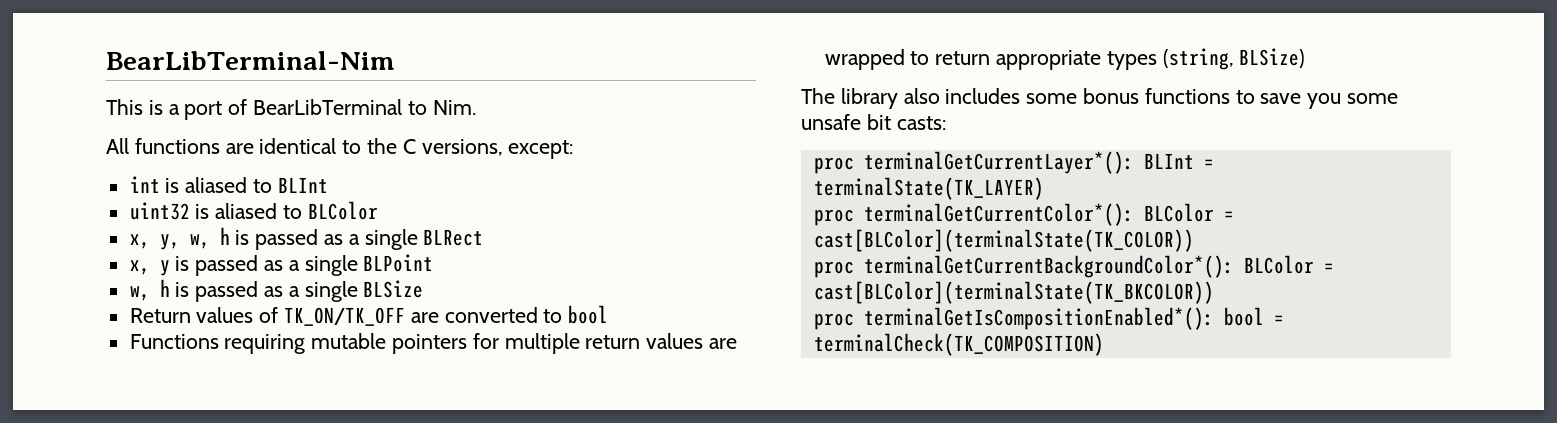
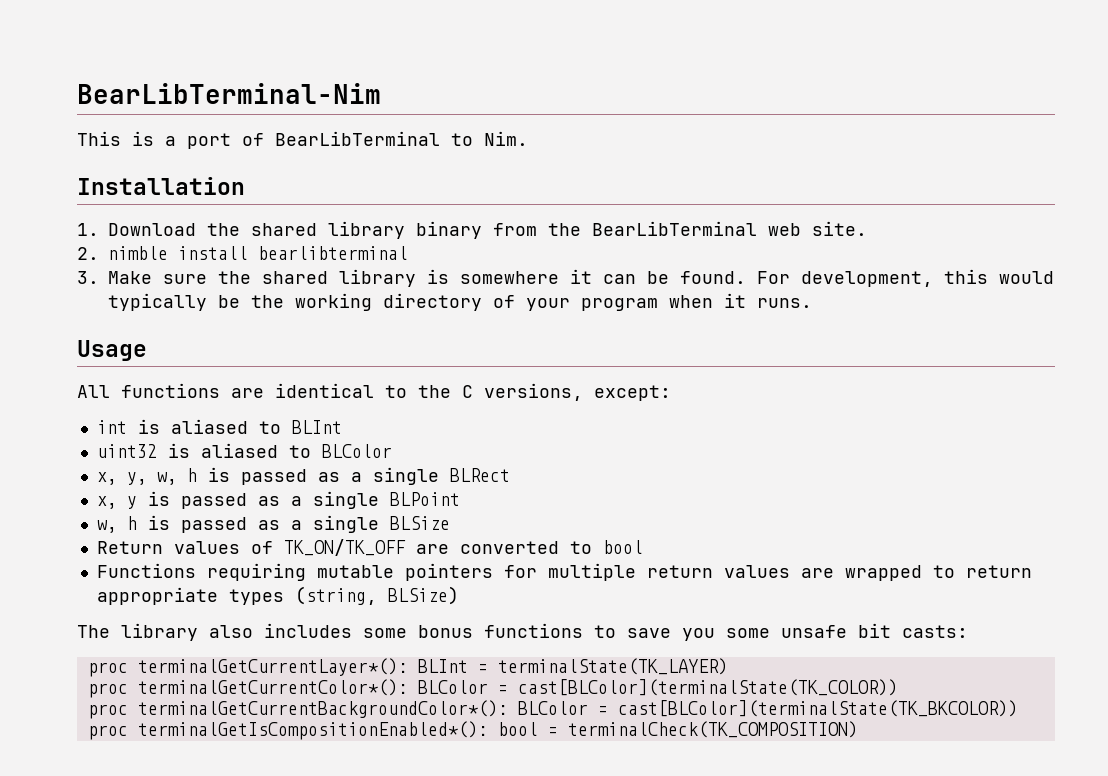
+ Installation
+ 1. Download the shared library binary from the BearLibTerminal web site.
+ 2. nimble install bearlibterminal
+ 3. Make sure the shared library is somewhere it can be found. For development, this would typically be the working directory of your program when it runs.
+ Usage

